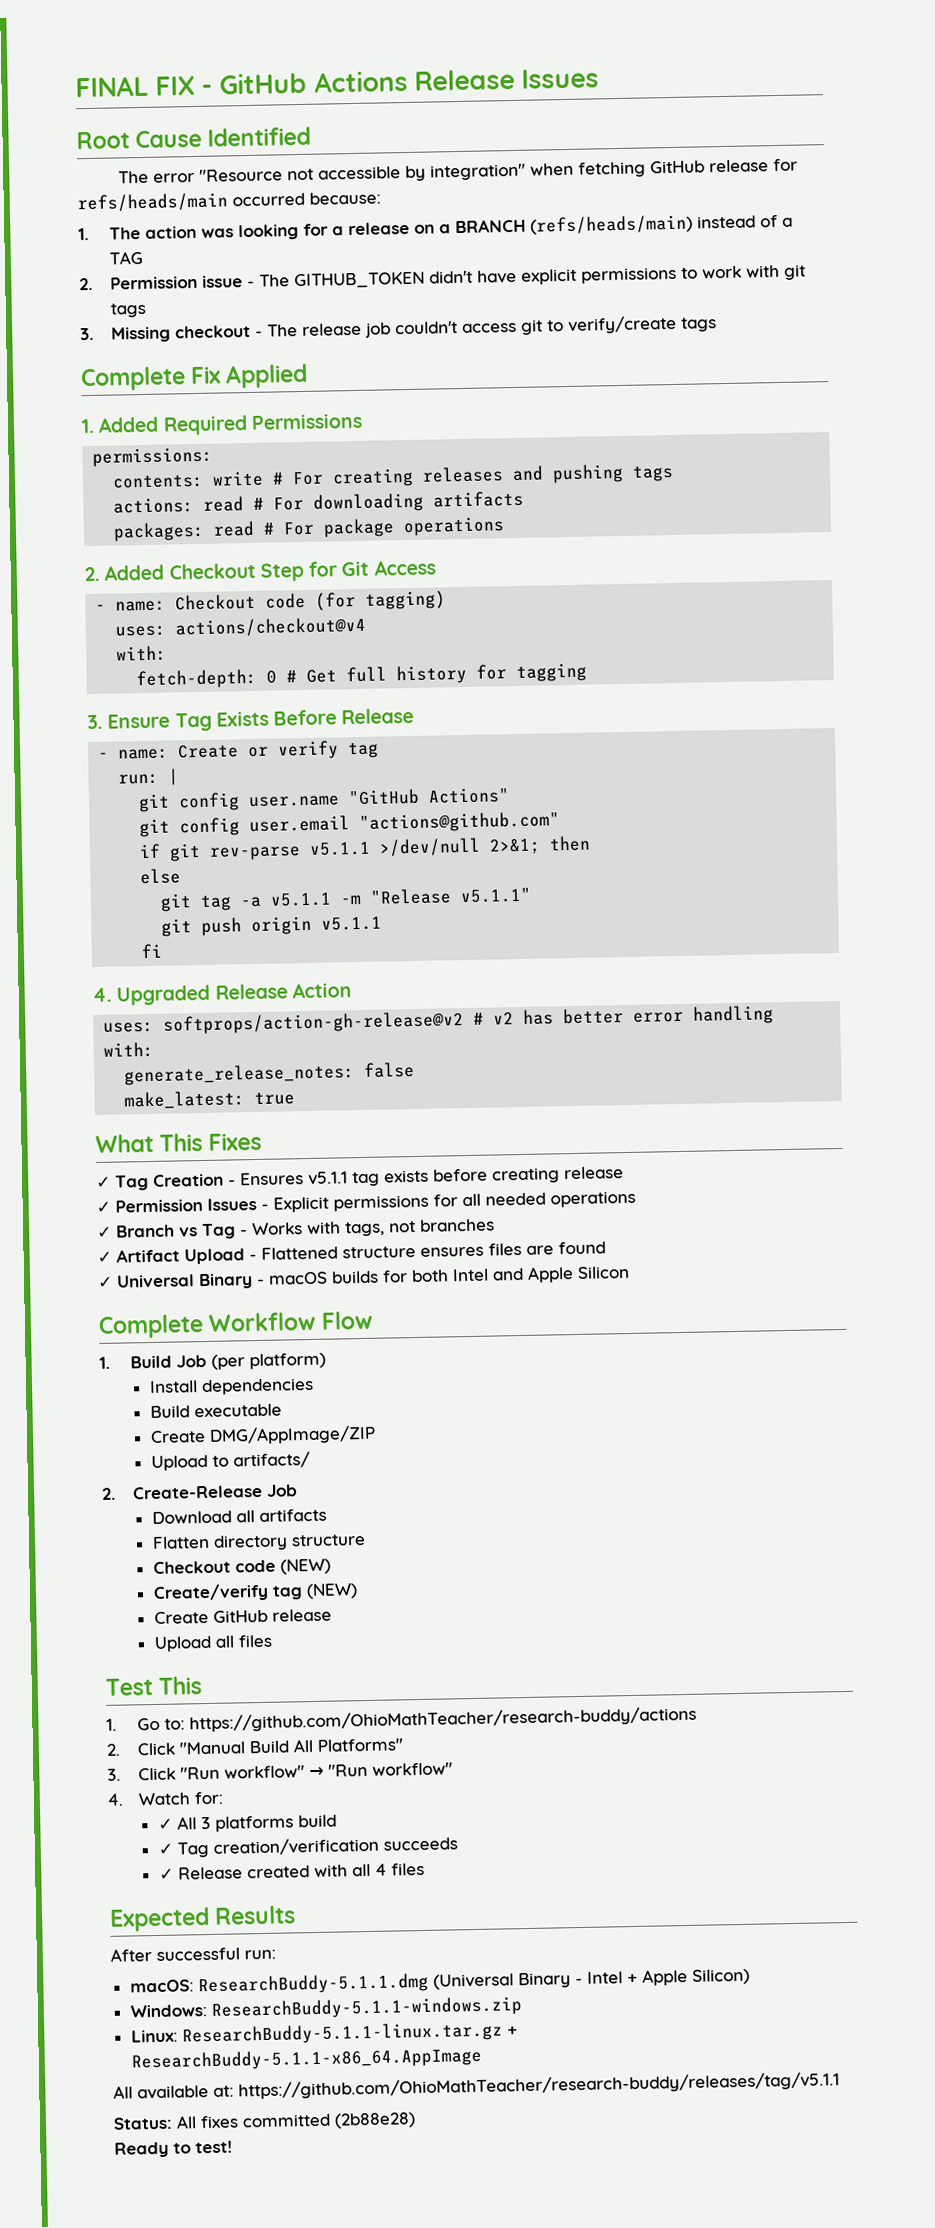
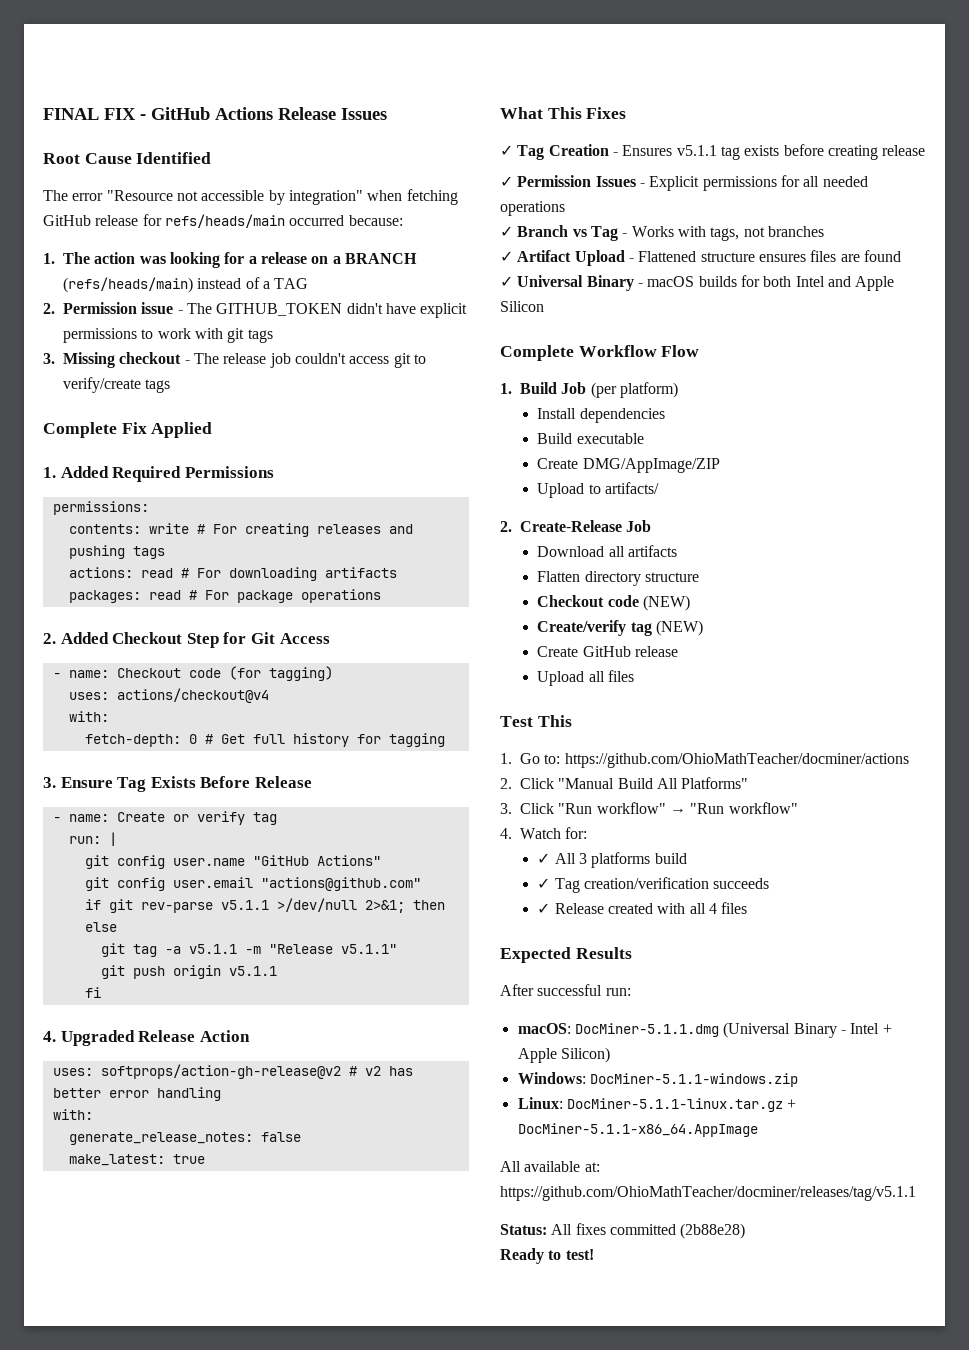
- 1. Go to: https://github.com/OhioMathTeacher/research-buddy/actions
+ 1. Go to: https://github.com/OhioMathTeacher/docminer/actions
- macOS: ResearchBuddy-5.1.1.dmg (Universal Binary - Intel + Apple Silicon)
+ macOS: DocMiner-5.1.1.dmg (Universal Binary - Intel + Apple Silicon)
- Windows: ResearchBuddy-5.1.1-windows.zip
+ Windows: DocMiner-5.1.1-windows.zip
- Linux: ResearchBuddy-5.1.1-linux.tar.gz + ResearchBuddy-5.1.1-x86_64.AppImage
+ Linux: DocMiner-5.1.1-linux.tar.gz + DocMiner-5.1.1-x86_64.AppImage
- All available at: https://github.com/OhioMathTeacher/research-buddy/releases/tag/v5.1.1
+ All available at: https://github.com/OhioMathTeacher/docminer/releases/tag/v5.1.1

